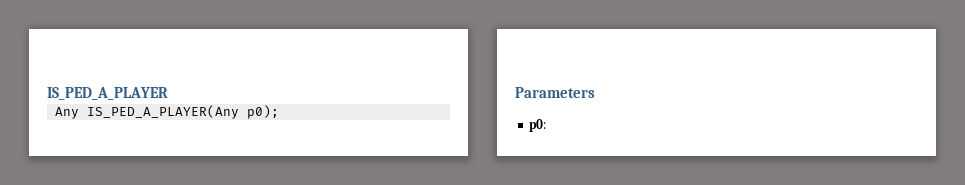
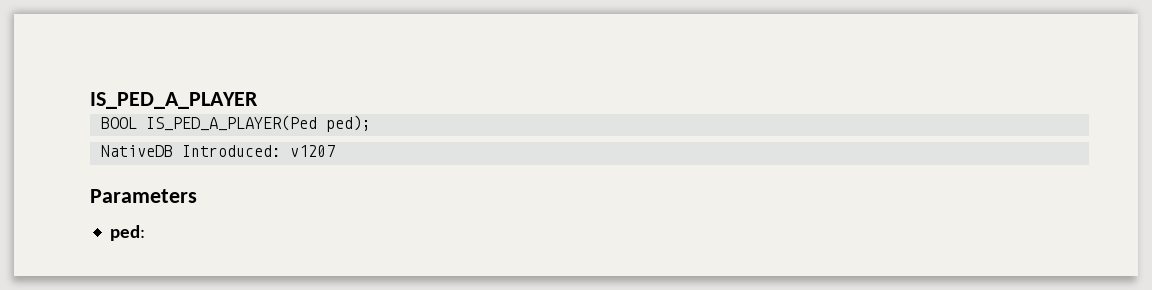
- Any IS_PED_A_PLAYER(Any p0);
+ BOOL IS_PED_A_PLAYER(Ped ped);
+ NativeDB Introduced: v1207
- p0:
+ ped:

